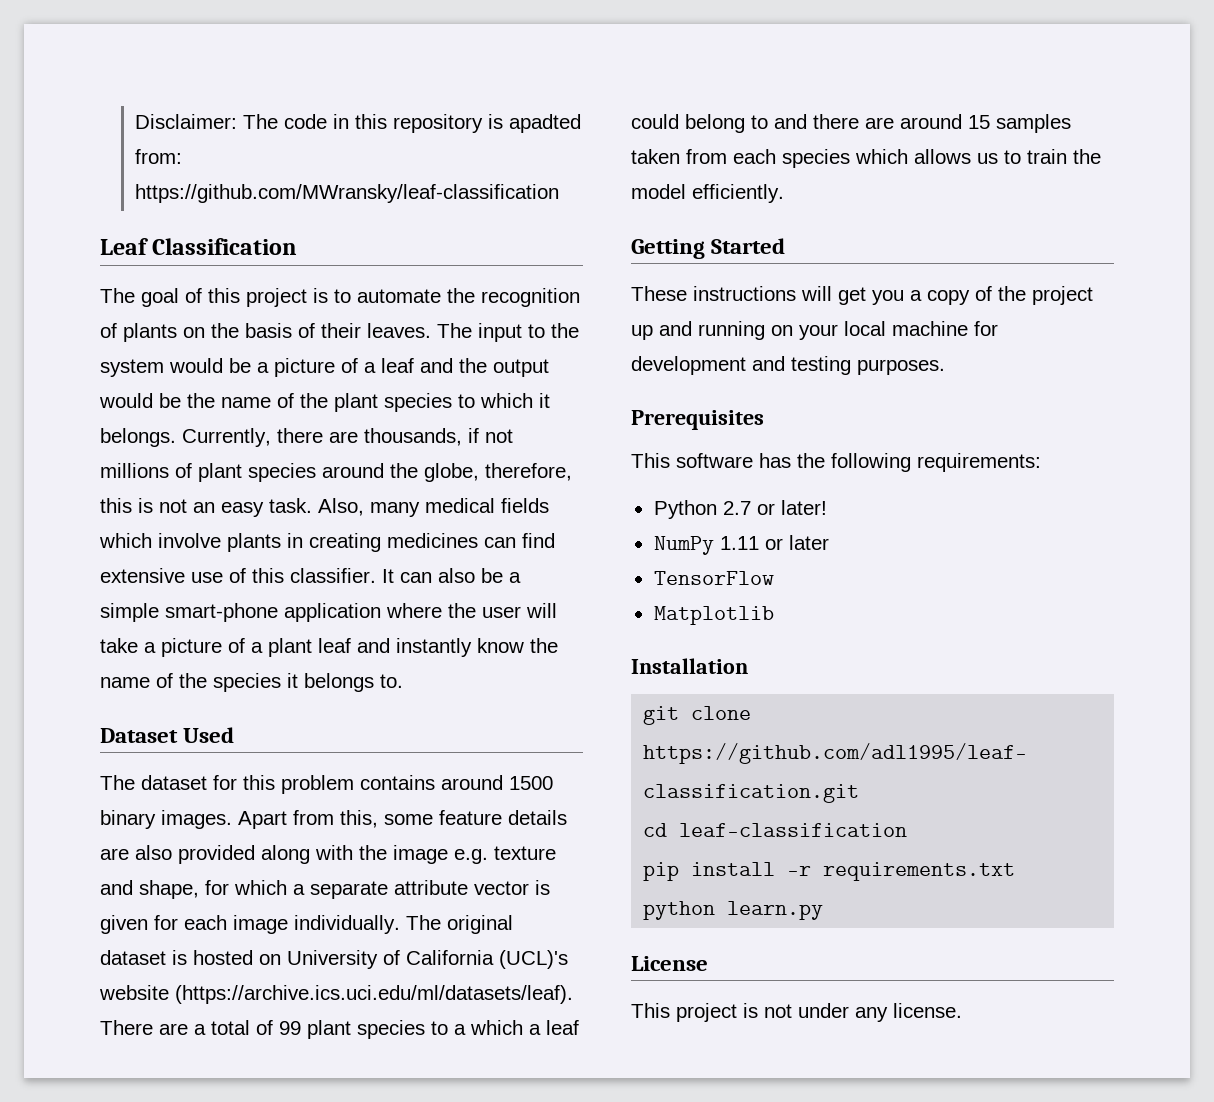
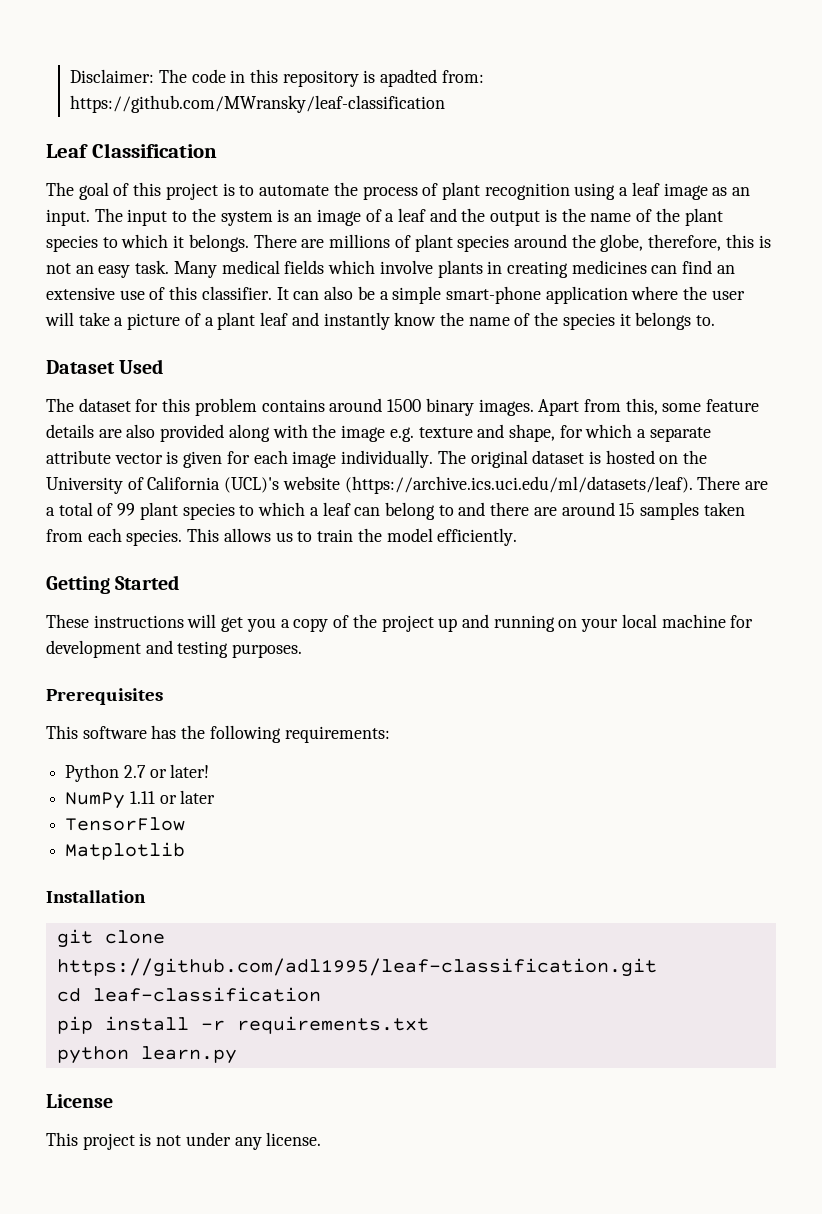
- The goal of this project is to automate the recognition of plants on the basis of their leaves.
+ The goal of this project is to automate the process of plant recognition using a leaf image as an input.
- The input to the system would be a picture of a leaf and the output would be the name of the plant species to which it belongs.
+ The input to the system is an image of a leaf and the output is the name of the plant species to which it belongs.
- Currently, there are thousands, if not millions of plant species around the globe, therefore, this is not an easy task.
+ There are millions of plant species around the globe, therefore, this is not an easy task.
- Also, many medical fields which involve plants in creating medicines can find extensive use of this classifier.
+ Many medical fields which involve plants in creating medicines can find an extensive use of this classifier.
- The original dataset is hosted on University of California (UCL)'s website (https://archive.ics.uci.edu/ml/datasets/leaf). There are a total of 99 plant species to a which a leaf could belong to and there are around 15 samples taken from each species which allows us to train the model efficiently.
+ The original dataset is hosted on the University of California (UCL)'s website (https://archive.ics.uci.edu/ml/datasets/leaf). There are a total of 99 plant species to which a leaf can belong to and there are around 15 samples taken from each species. This allows us to train the model efficiently.

